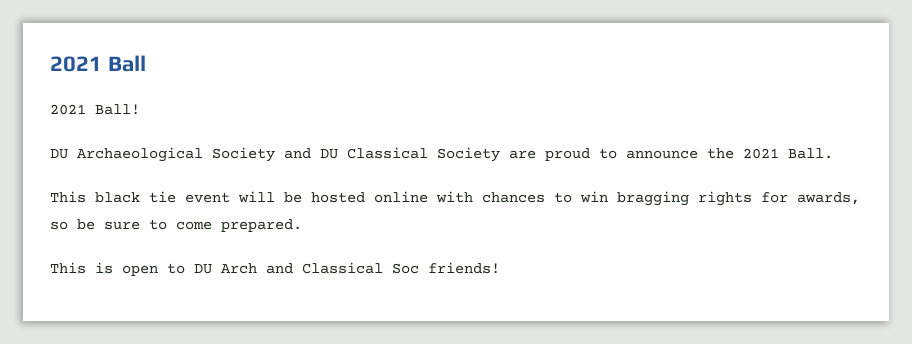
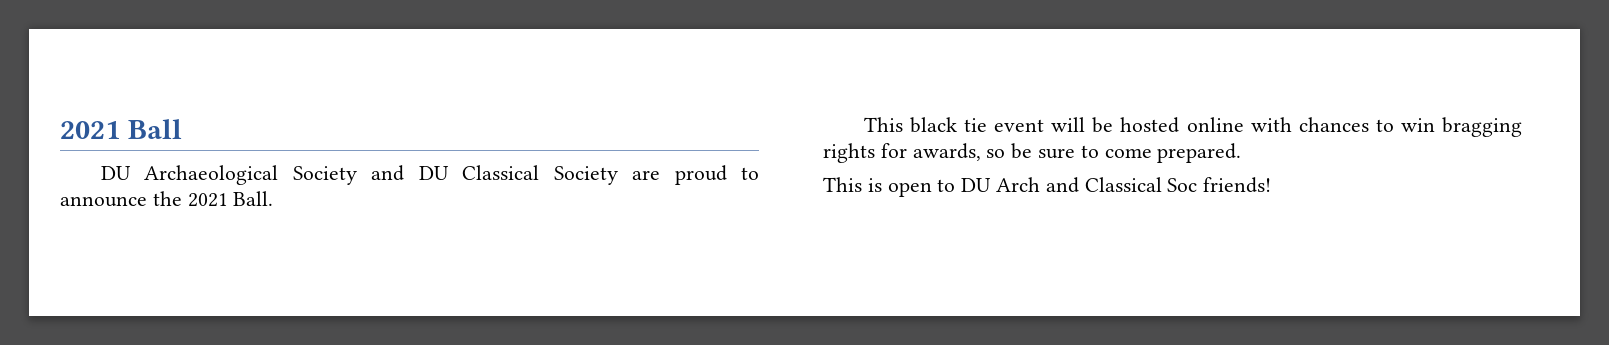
- 2021 Ball!

